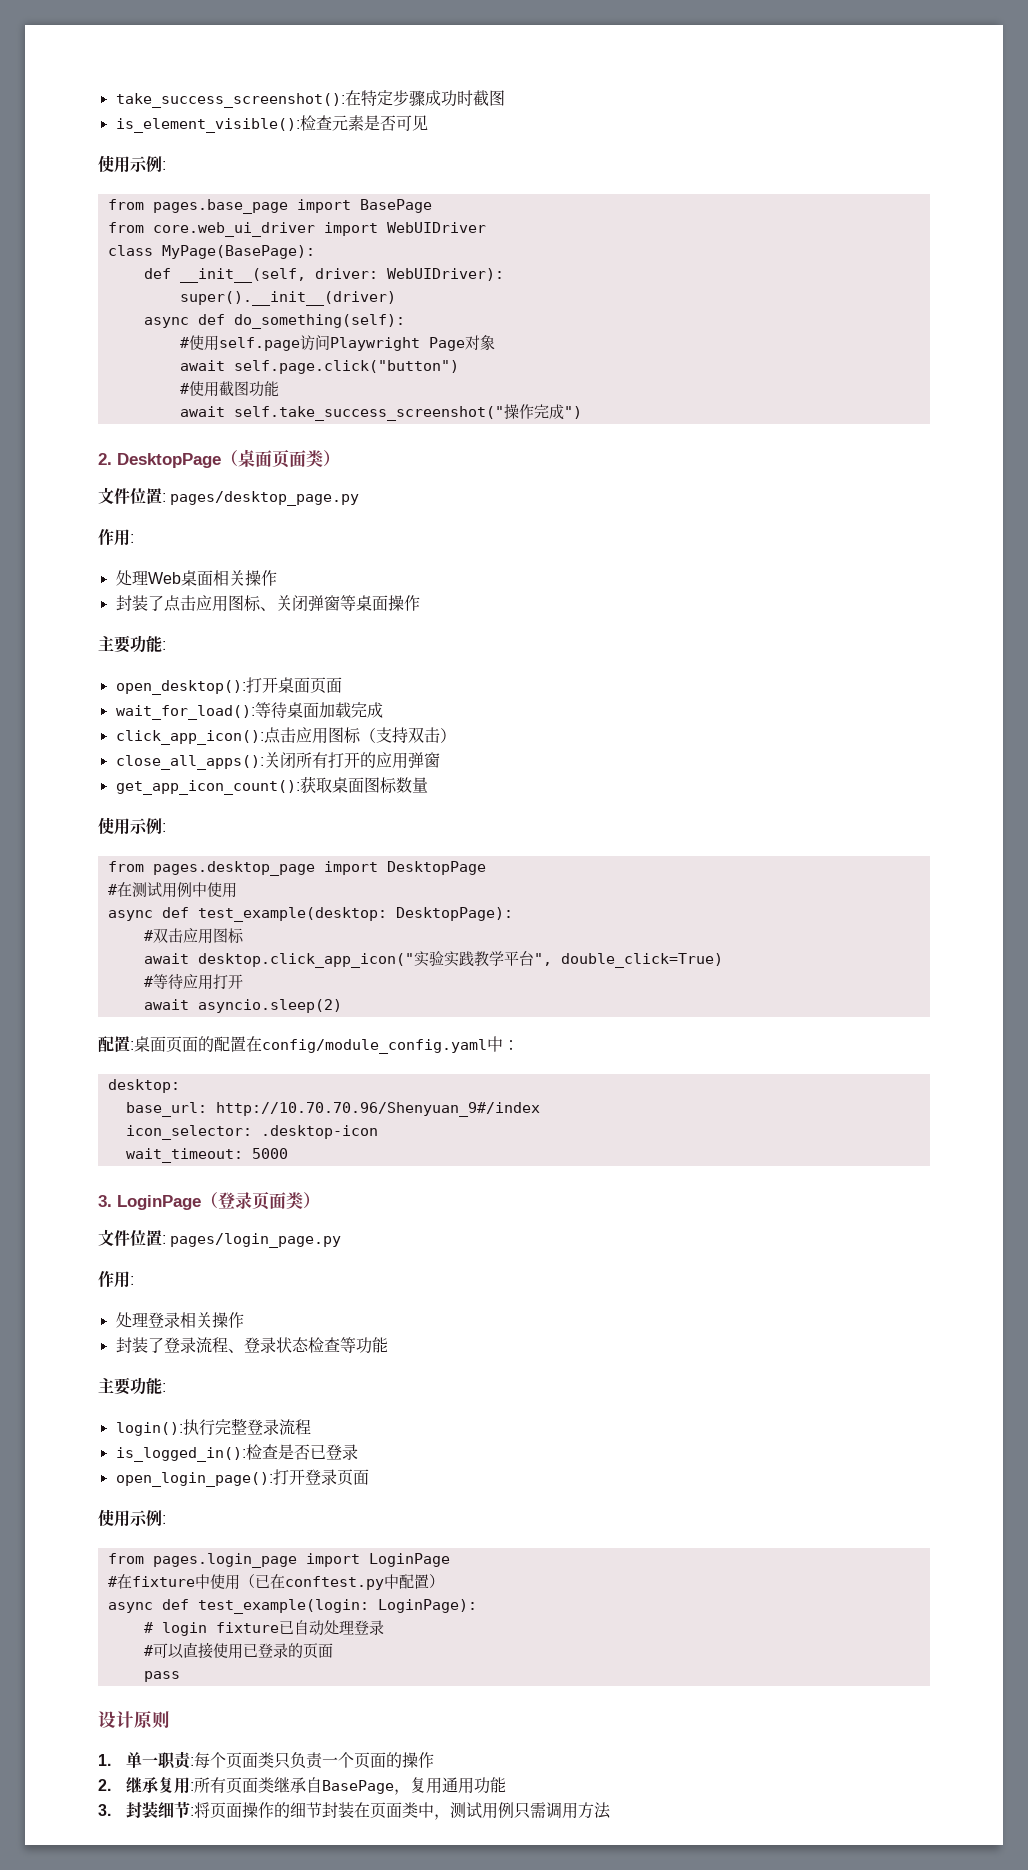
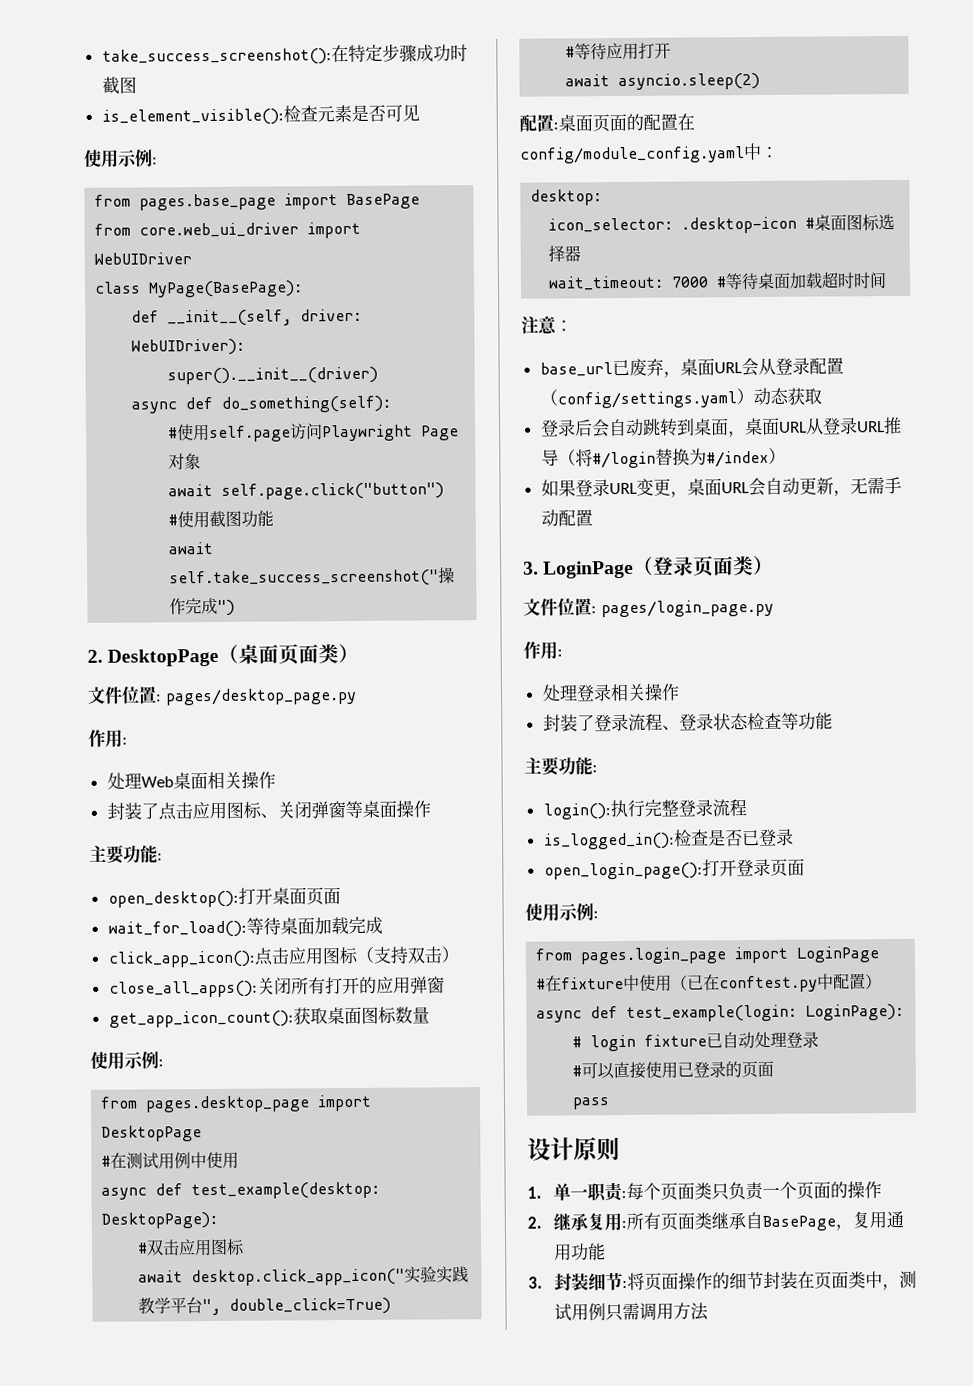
- base_url: http://10.70.70.96/Shenyuan_9#/index
- icon_selector: .desktop-icon
- wait_timeout: 5000
+ icon_selector: .desktop-icon #桌面图标选择器
+ wait_timeout: 7000 #等待桌面加载超时时间
+ 注意：
+ base_url已废弃，桌面URL会从登录配置（config/settings.yaml）动态获取
+ 登录后会自动跳转到桌面，桌面URL从登录URL推导（将#/login替换为#/index）
+ 如果登录URL变更，桌面URL会自动更新，无需手动配置

